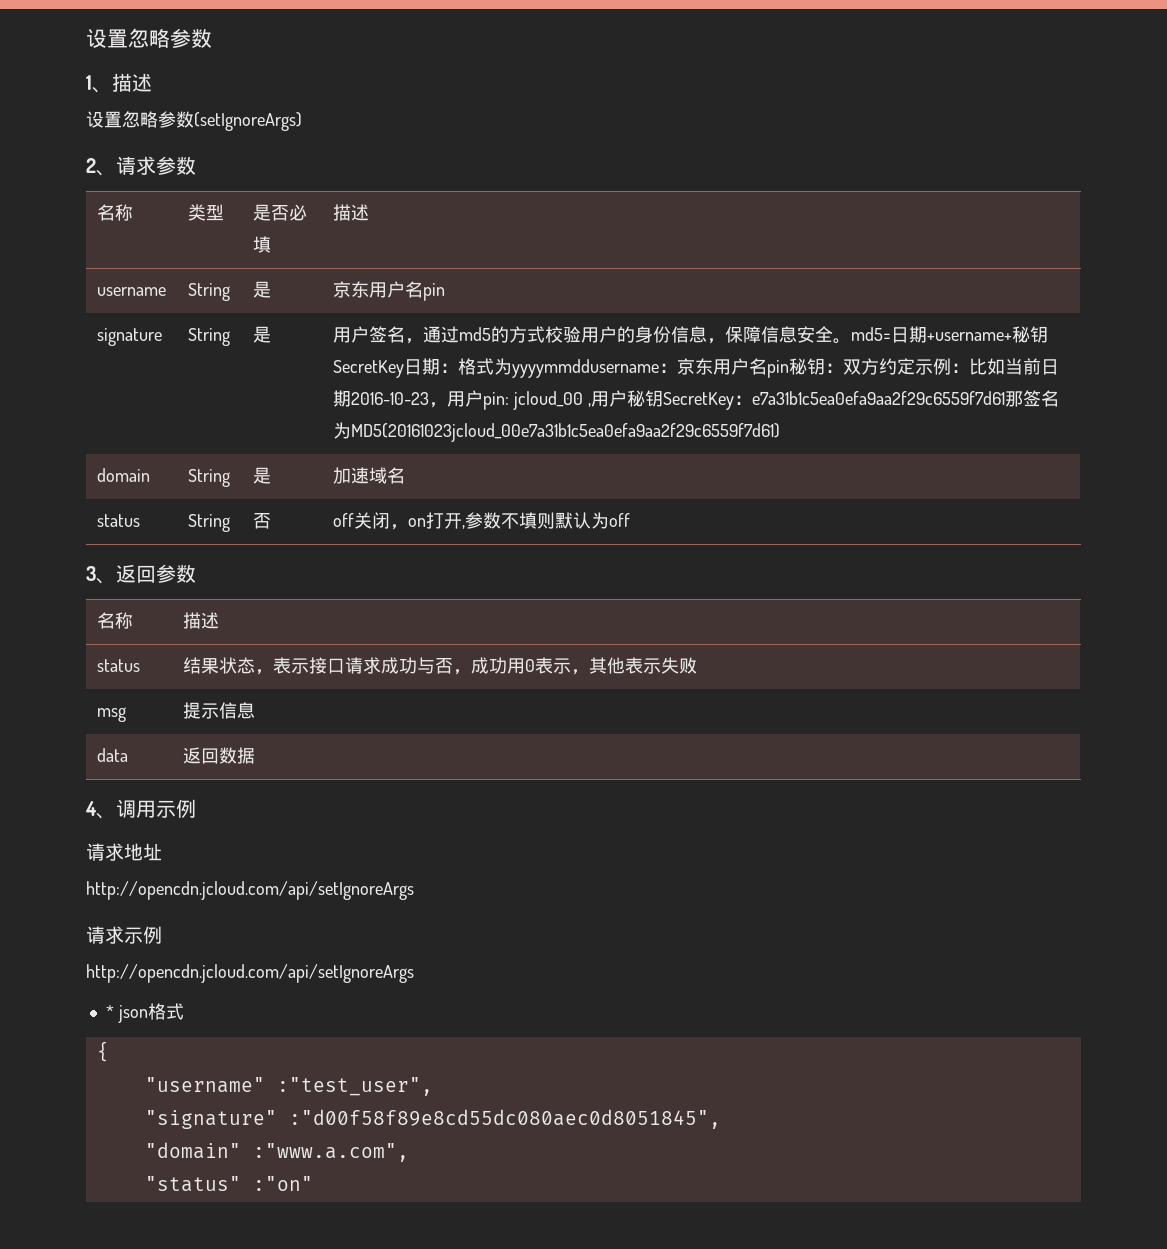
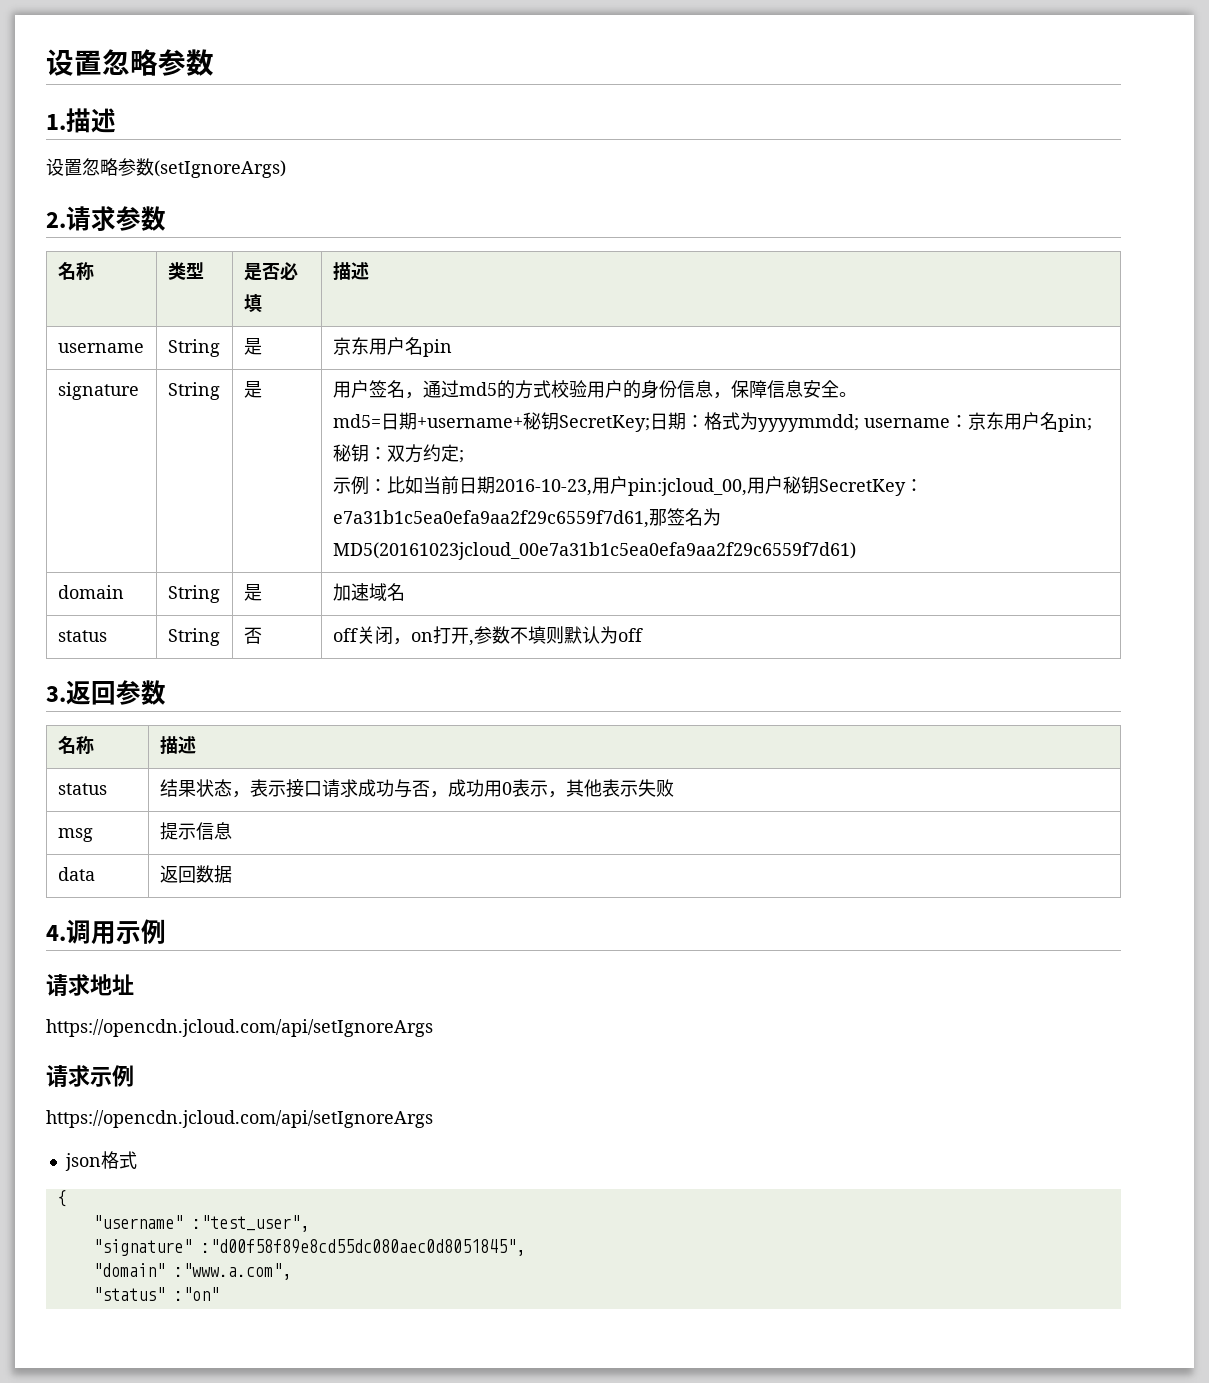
- 1、描述
+ 1.描述
- 2、请求参数
+ 2.请求参数
- 用户签名，通过md5的方式校验用户的身份信息，保障信息安全。md5=日期+username+秘钥SecretKey日期：格式为yyyymmddusername：京东用户名pin秘钥：双方约定示例：比如当前日期2016-10-23，用户pin: jcloud_00 ,用户秘钥SecretKey：e7a31b1c5ea0efa9aa2f29c6559f7d61那签名为MD5(20161023jcloud_00e7a31b1c5ea0efa9aa2f29c6559f7d61)
+ 用户签名，通过md5的方式校验用户的身份信息，保障信息安全。
+ md5=日期+username+秘钥SecretKey;日期：格式为yyyymmdd; username：京东用户名pin;秘钥：双方约定;
+ 示例：比如当前日期2016-10-23,用户pin:jcloud_00,用户秘钥SecretKey：e7a31b1c5ea0efa9aa2f29c6559f7d61,那签名为MD5(20161023jcloud_00e7a31b1c5ea0efa9aa2f29c6559f7d61)
- 3、返回参数
+ 3.返回参数
- 4、调用示例
+ 4.调用示例
  请求地址
- http://opencdn.jcloud.com/api/setIgnoreArgs
+ https://opencdn.jcloud.com/api/setIgnoreArgs
  请求示例
- http://opencdn.jcloud.com/api/setIgnoreArgs
- * json格式
+ https://opencdn.jcloud.com/api/setIgnoreArgs
+ json格式

